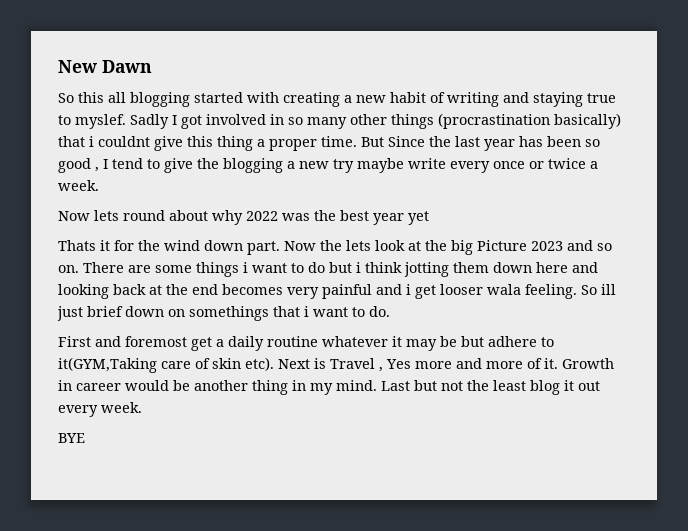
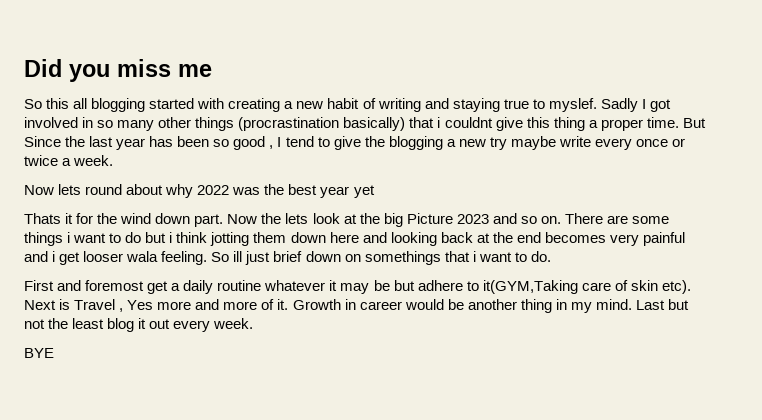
- New Dawn
+ Did you miss me

